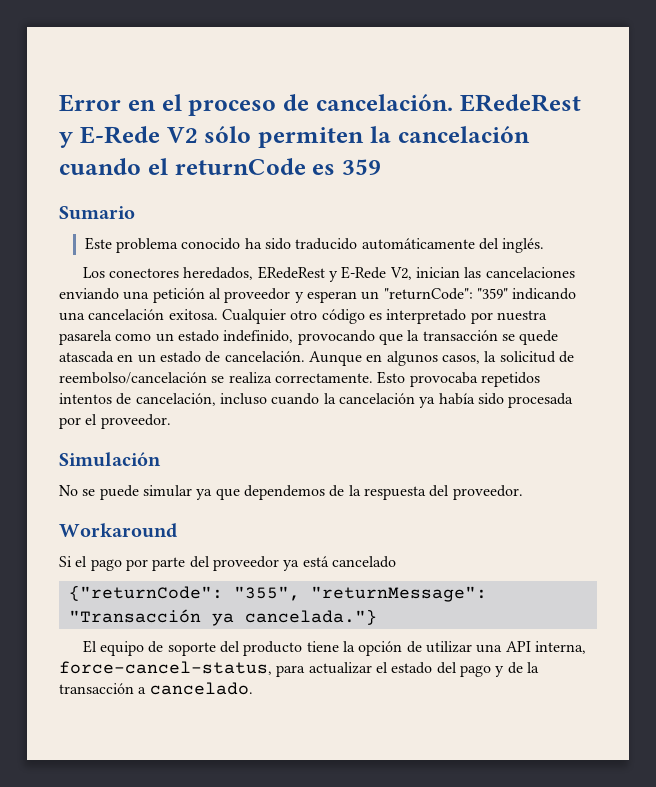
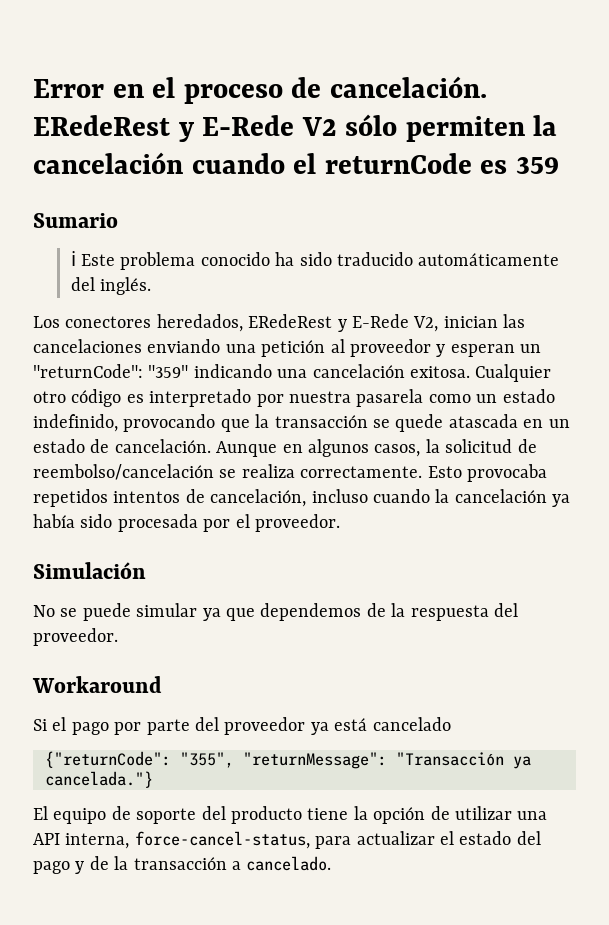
- Este problema conocido ha sido traducido automáticamente del inglés.
+ ℹ Este problema conocido ha sido traducido automáticamente del inglés.

